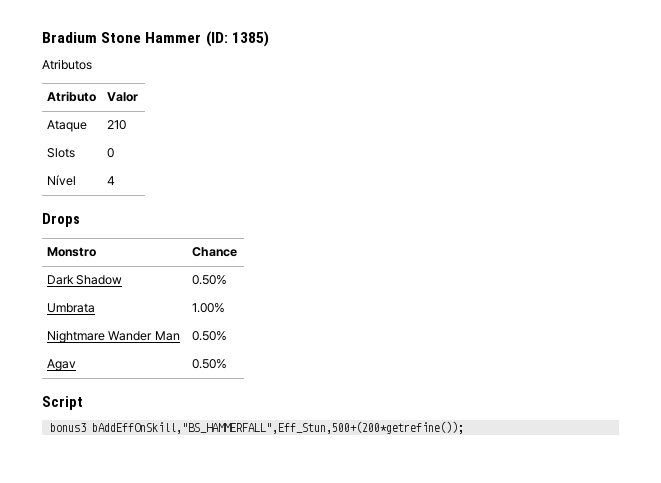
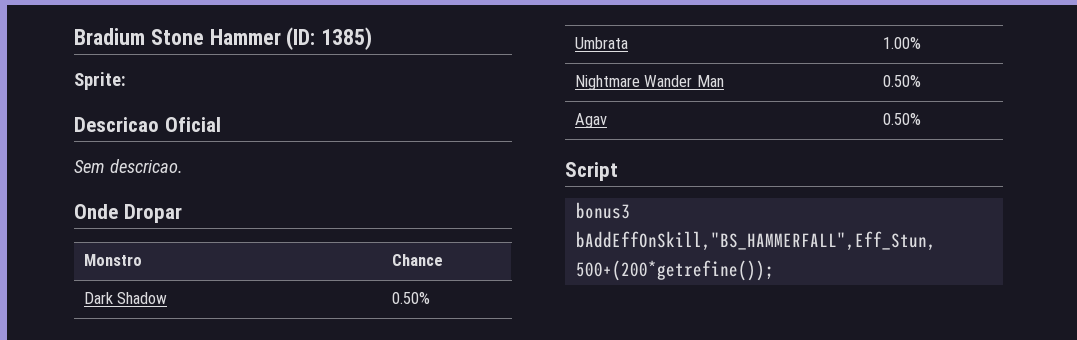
- Atributos
- Atributo | Valor
- Ataque | 210
- Slots | 0
- Nível | 4
- Drops
+ Sprite:
+ Descricao Oficial
+ Sem descricao.
+ Onde Dropar

